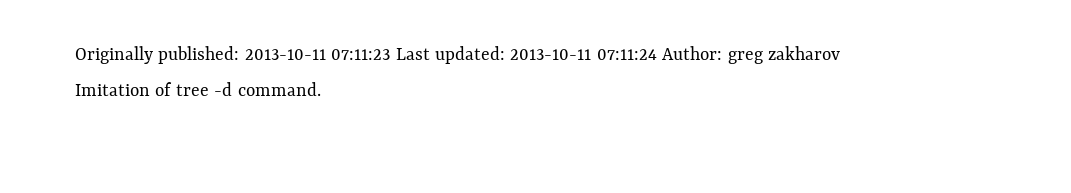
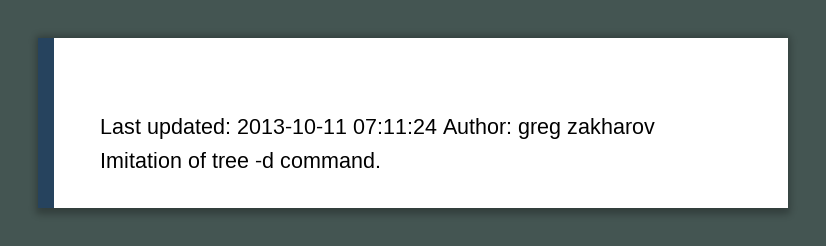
- Originally published: 2013-10-11 07:11:23 Last updated: 2013-10-11 07:11:24 Author: greg zakharov
+ Last updated: 2013-10-11 07:11:24 Author: greg zakharov

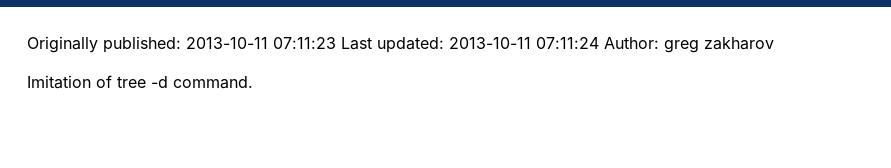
- Last updated: 2013-10-11 07:11:24 Author: greg zakharov
+ Originally published: 2013-10-11 07:11:23 Last updated: 2013-10-11 07:11:24 Author: greg zakharov

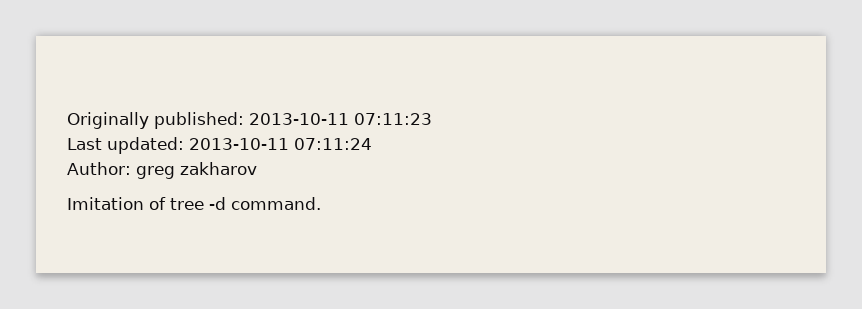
- Originally published: 2013-10-11 07:11:23 Last updated: 2013-10-11 07:11:24 Author: greg zakharov
+ Originally published: 2013-10-11 07:11:23
+ Last updated: 2013-10-11 07:11:24
+ Author: greg zakharov

